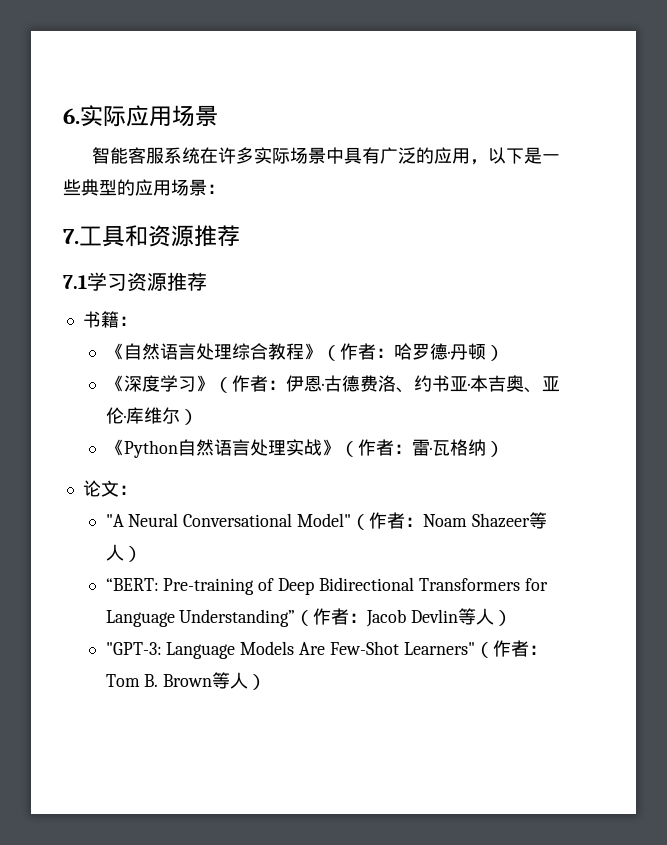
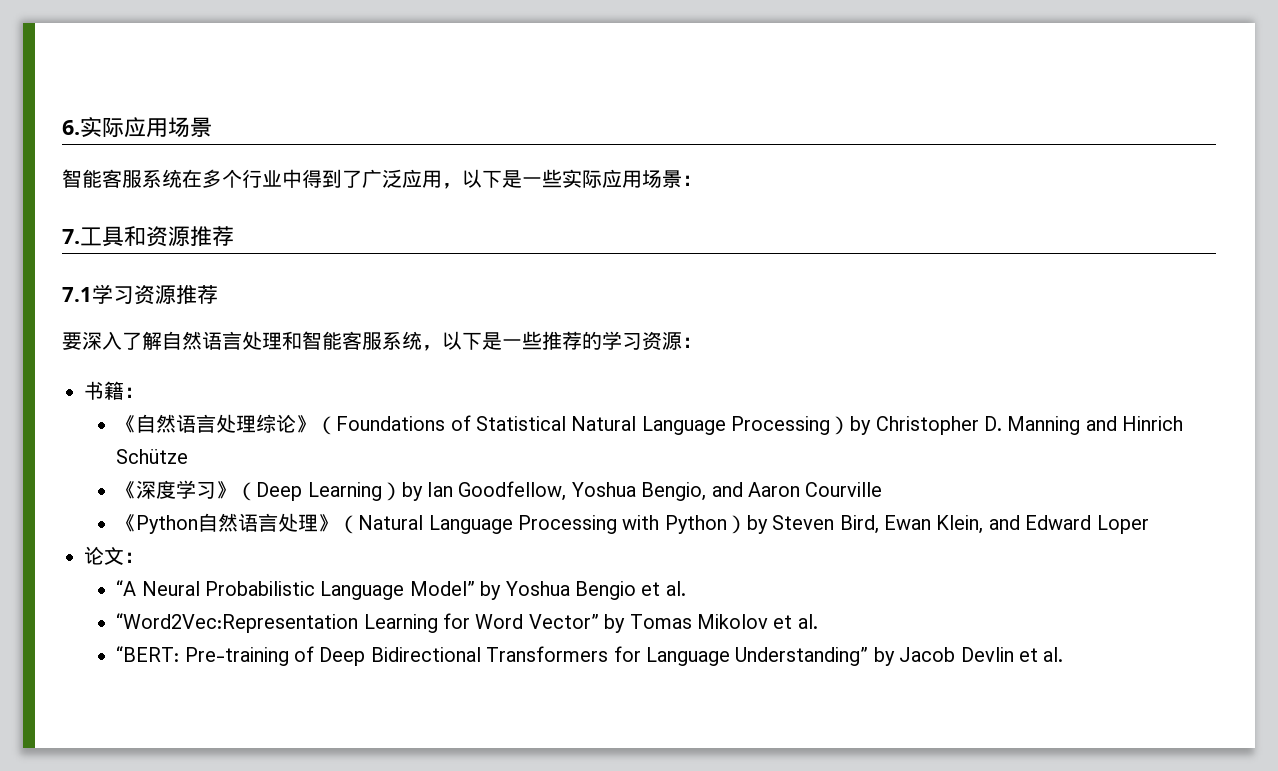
- 智能客服系统在许多实际场景中具有广泛的应用，以下是一些典型的应用场景：
+ 智能客服系统在多个行业中得到了广泛应用，以下是一些实际应用场景：
+ 要深入了解自然语言处理和智能客服系统，以下是一些推荐的学习资源：
- 《自然语言处理综合教程》（作者：哈罗德·丹顿）
- 《深度学习》（作者：伊恩·古德费洛、约书亚·本吉奥、亚伦·库维尔）
+ 《自然语言处理综论》（Foundations of Statistical Natural Language Processing）by Christopher D. Manning and Hinrich Schütze
+ 《深度学习》（Deep Learning）by Ian Goodfellow, Yoshua Bengio, and Aaron Courville
- 《Python自然语言处理实战》（作者：雷·瓦格纳）
+ 《Python自然语言处理》（Natural Language Processing with Python）by Steven Bird, Ewan Klein, and Edward Loper
  论文：
- "A Neural Conversational Model"（作者：Noam Shazeer等人）
+ “A Neural Probabilistic Language Model” by Yoshua Bengio et al.
+ “Word2Vec:Representation Learning for Word Vector” by Tomas Mikolov et al.
- “BERT: Pre-training of Deep Bidirectional Transformers for Language Understanding”（作者：Jacob Devlin等人）
- "GPT-3: Language Models Are Few-Shot Learners"（作者：Tom B. Brown等人）
+ “BERT: Pre-training of Deep Bidirectional Transformers for Language Understanding” by Jacob Devlin et al.

